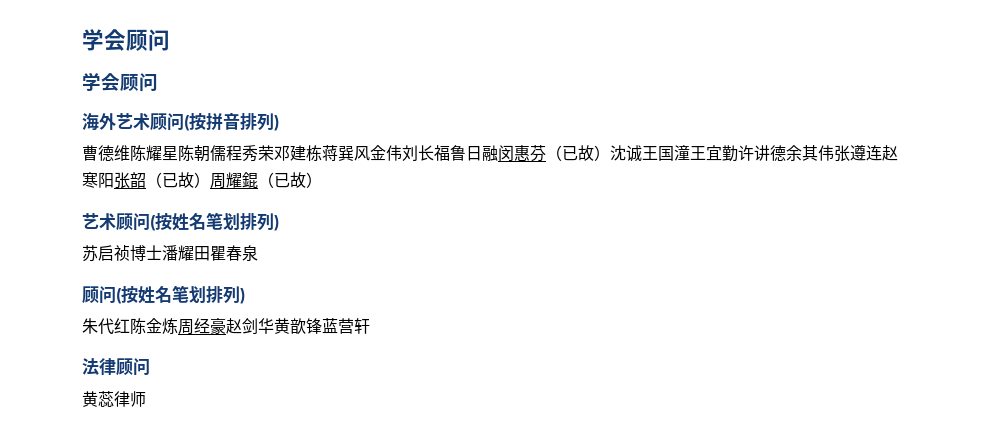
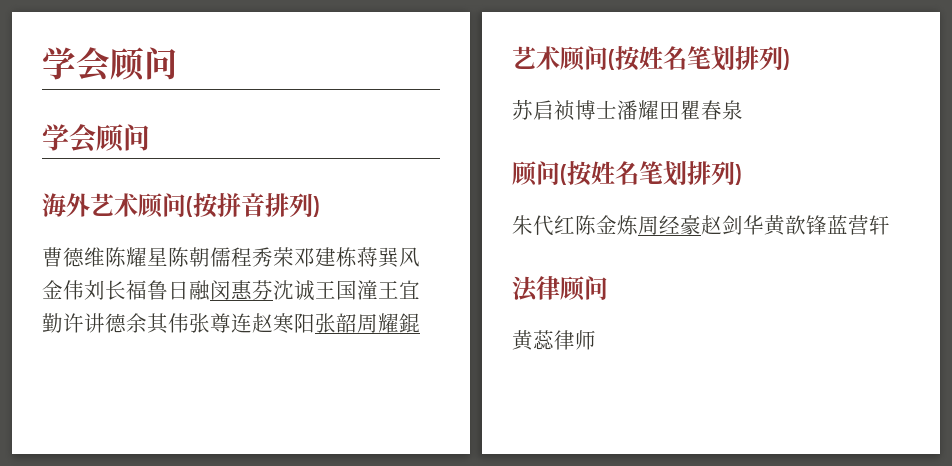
- 曹德维陈耀星陈朝儒程秀荣邓建栋蒋巽风金伟刘长福鲁日融闵惠芬（已故）沈诚王国潼王宜勤许讲德余其伟张遵连赵寒阳张韶（已故）周耀錕（已故）
+ 曹德维陈耀星陈朝儒程秀荣邓建栋蒋巽风金伟刘长福鲁日融闵惠芬沈诚王国潼王宜勤许讲德余其伟张尊连赵寒阳张韶周耀錕

